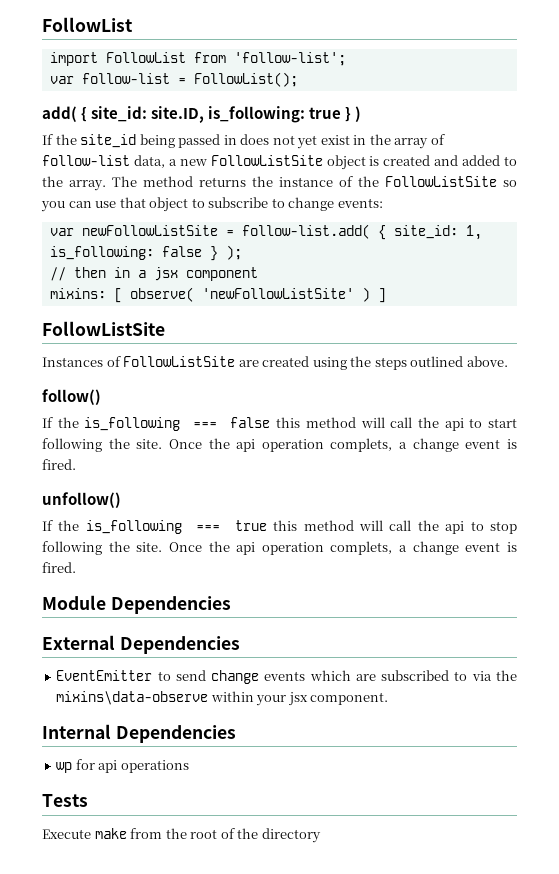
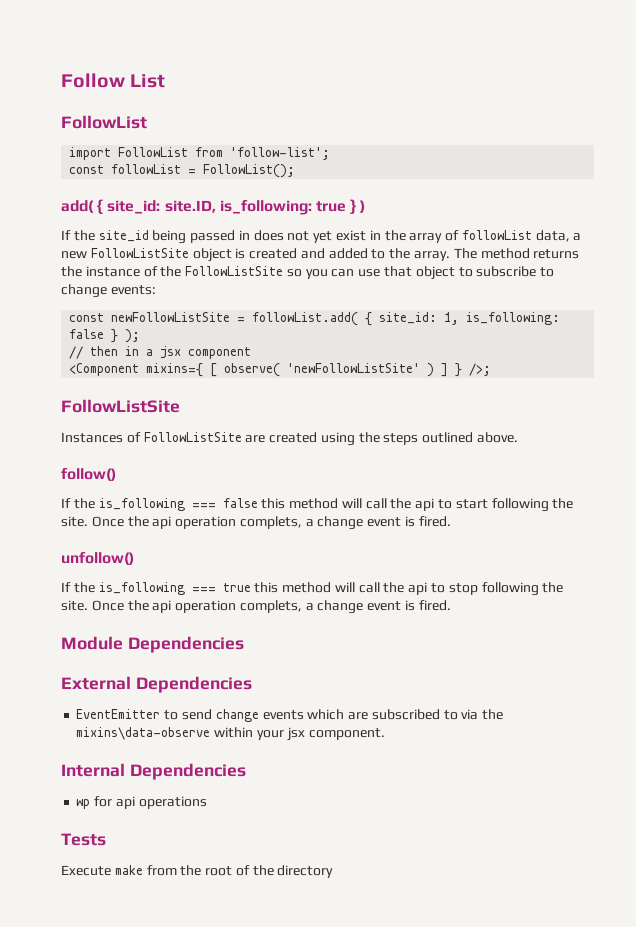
+ Follow List
- var follow-list = FollowList();
+ const followList = FollowList();
- If the site_id being passed in does not yet exist in the array of follow-list data, a new FollowListSite object is created and added to the array.
+ If the site_id being passed in does not yet exist in the array of followList data, a new FollowListSite object is created and added to the array.
- var newFollowListSite = follow-list.add( { site_id: 1, is_following: false } );
+ const newFollowListSite = followList.add( { site_id: 1, is_following: false } );
- mixins: [ observe( 'newFollowListSite' ) ]
+ <Component mixins={ [ observe( 'newFollowListSite' ) ] } />;

